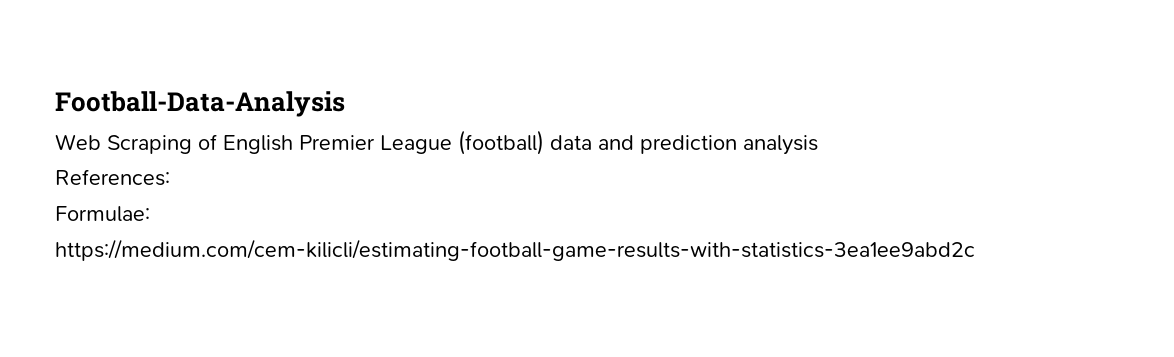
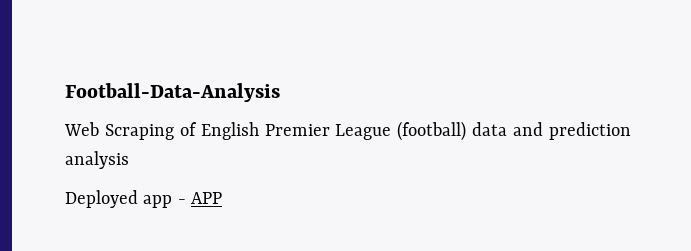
- References:
- Formulae:
- https://medium.com/cem-kilicli/estimating-football-game-results-with-statistics-3ea1ee9abd2c
+ Deployed app - APP

